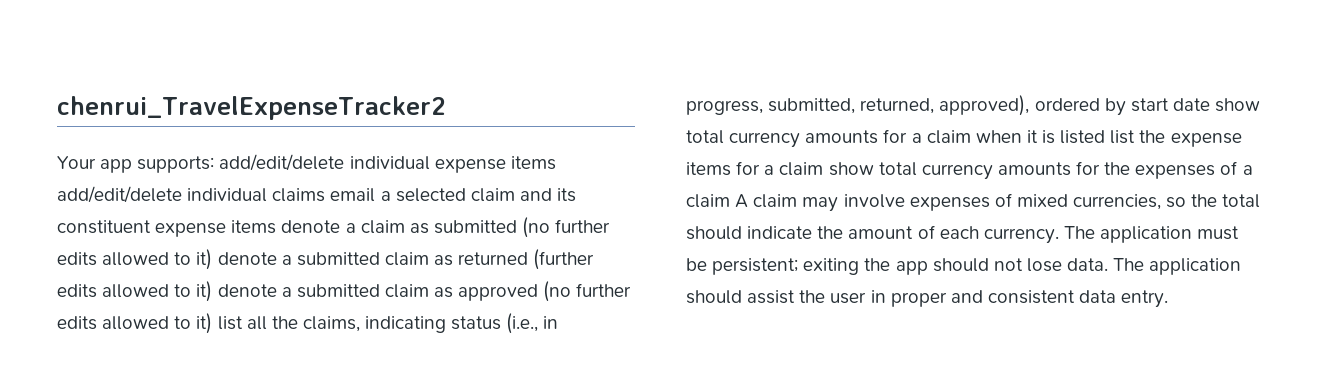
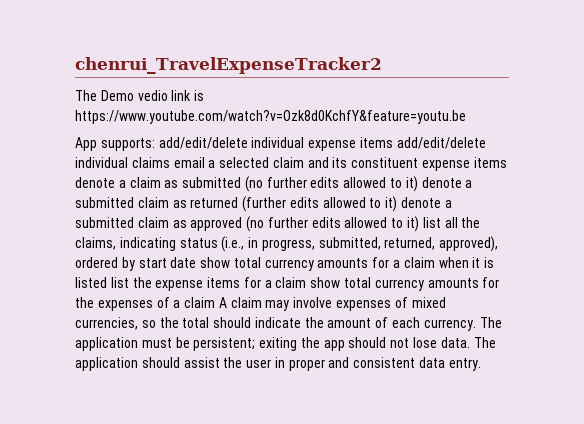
- Your app supports:
+ The Demo vedio link is https://www.youtube.com/watch?v=Ozk8d0KchfY&feature=youtu.be
+ App supports:

